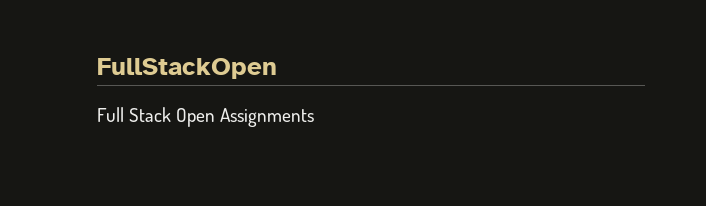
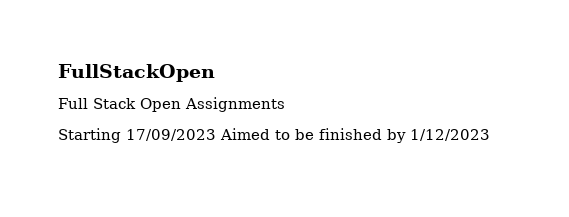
+ Starting 17/09/2023 Aimed to be finished by 1/12/2023

